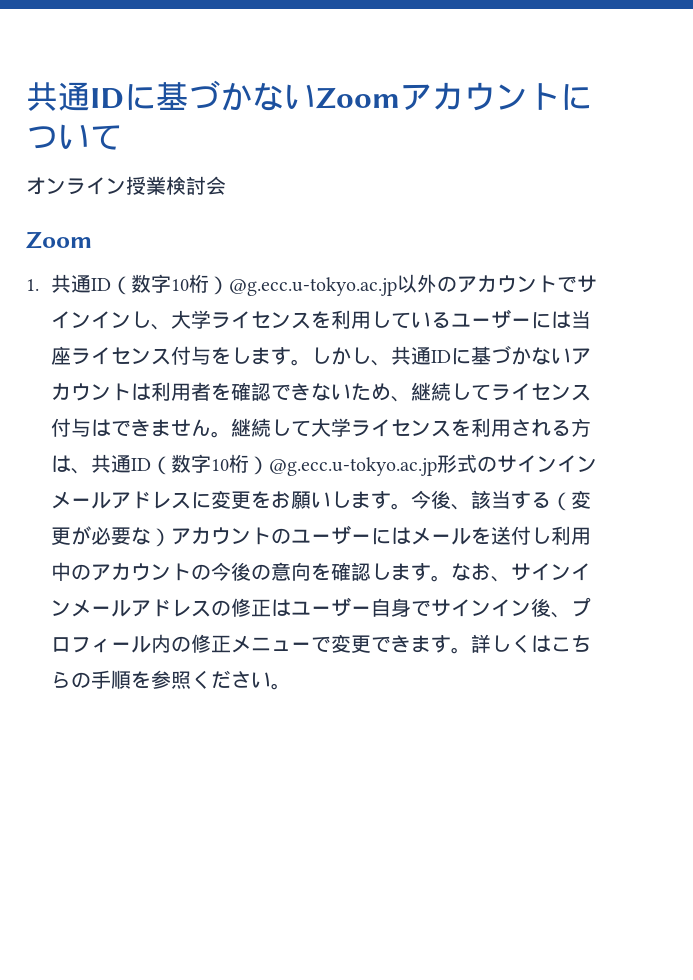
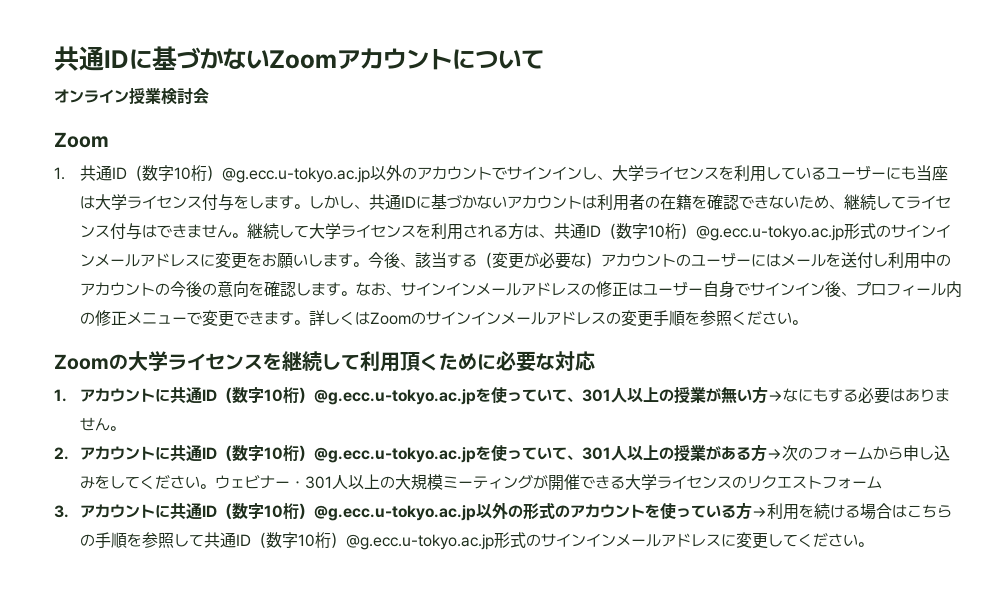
- 1.共通ID（数字10桁）@g.ecc.u-tokyo.ac.jp以外のアカウントでサインインし、大学ライセンスを利用しているユーザーには当座ライセンス付与をします。
+ 1.共通ID（数字10桁）@g.ecc.u-tokyo.ac.jp以外のアカウントでサインインし、大学ライセンスを利用しているユーザーにも当座は大学ライセンス付与をします。
- しかし、共通IDに基づかないアカウントは利用者を確認できないため、継続してライセンス付与はできません。
+ しかし、共通IDに基づかないアカウントは利用者の在籍を確認できないため、継続してライセンス付与はできません。
- 詳しくはこちらの手順を参照ください。
+ 詳しくはZoomのサインインメールアドレスの変更手順を参照ください。
+ Zoomの大学ライセンスを継続して利用頂くために必要な対応
+ 1.アカウントに共通ID（数字10桁）@g.ecc.u-tokyo.ac.jpを使っていて、301人以上の授業が無い方→なにもする必要はありません。
+ 2.アカウントに共通ID（数字10桁）@g.ecc.u-tokyo.ac.jpを使っていて、301人以上の授業がある方→次のフォームから申し込みをしてください。ウェビナー・301人以上の大規模ミーティングが開催できる大学ライセンスのリクエストフォーム
+ 3.アカウントに共通ID（数字10桁）@g.ecc.u-tokyo.ac.jp以外の形式のアカウントを使っている方→利用を続ける場合はこちらの手順を参照して共通ID（数字10桁）@g.ecc.u-tokyo.ac.jp形式のサインインメールアドレスに変更してください。

